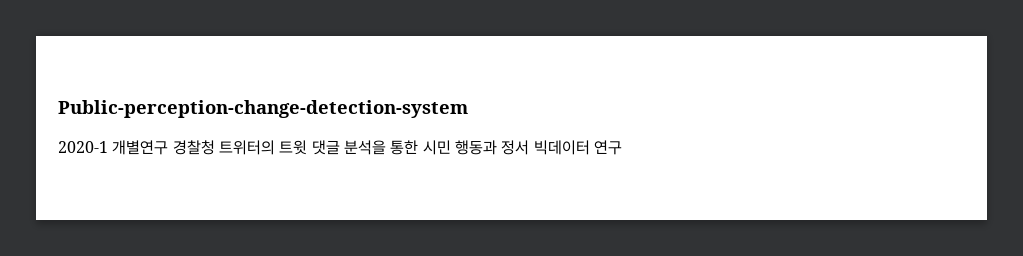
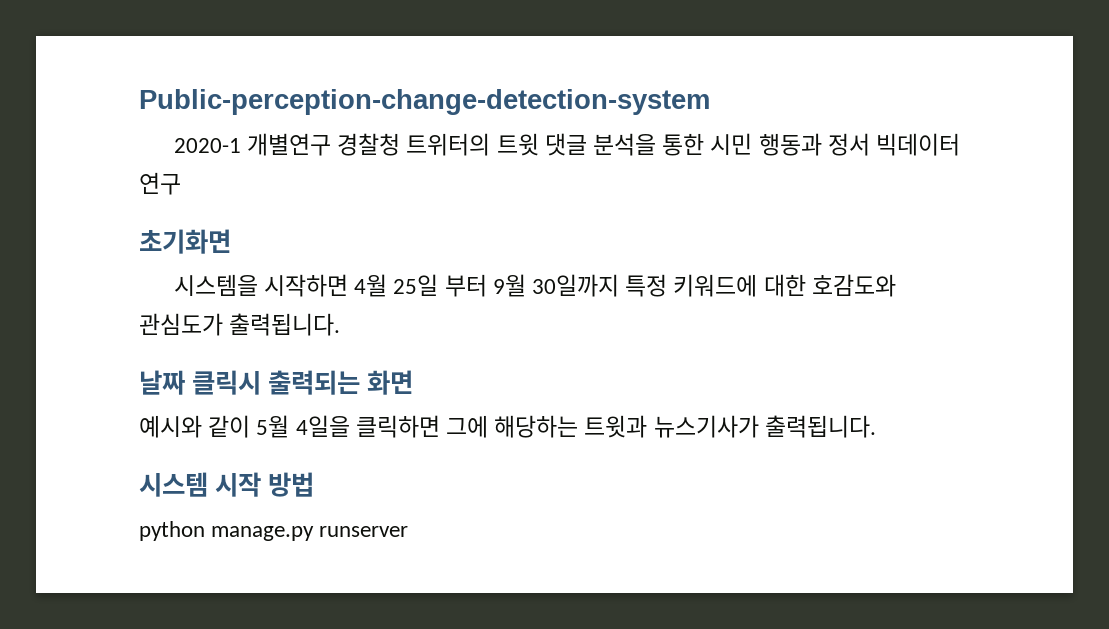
+ 초기화면
+ 시스템을 시작하면 4월 25일 부터 9월 30일까지 특정 키워드에 대한 호감도와 관심도가 출력됩니다.
+ 날짜 클릭시 출력되는 화면
+ 예시와 같이 5월 4일을 클릭하면 그에 해당하는 트윗과 뉴스기사가 출력됩니다.
+ 시스템 시작 방법
+ python manage.py runserver

